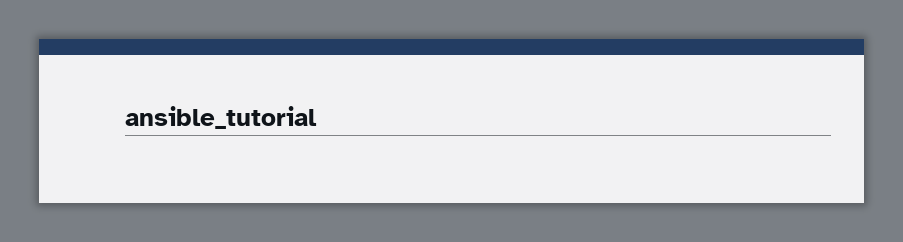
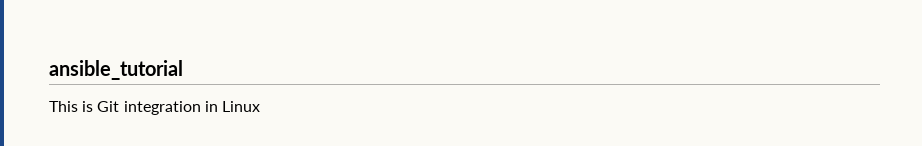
+ This is Git integration in Linux

